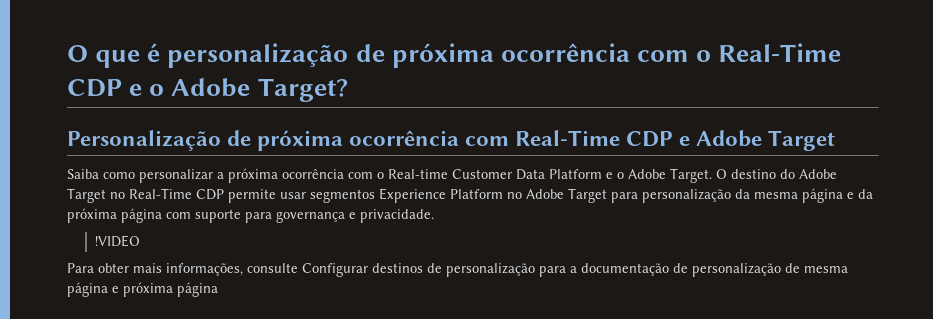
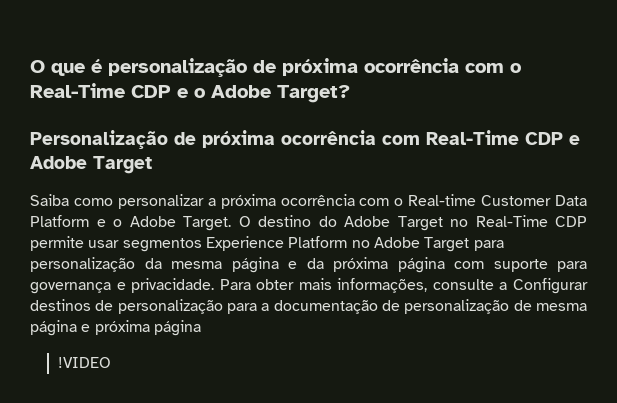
- O destino do Adobe Target no Real-Time CDP permite usar segmentos Experience Platform no Adobe Target para personalização da mesma página e da próxima página com suporte para governança e privacidade.
- !VIDEO
- Para obter mais informações, consulte Configurar destinos de personalização para a documentação de personalização de mesma página e próxima página
+ O destino do Adobe Target no Real-Time CDP permite usar segmentos Experience Platform no Adobe Target para personalização da mesma página e da próxima página com suporte para governança e privacidade. Para obter mais informações, consulte a Configurar destinos de personalização para a documentação de personalização de mesma página e próxima página
+ !VIDEO

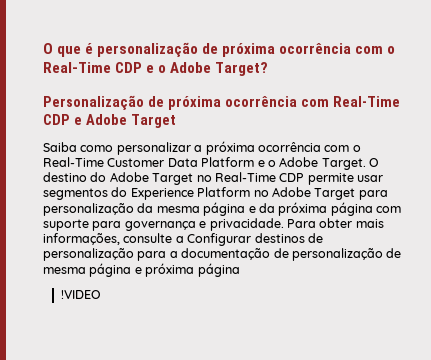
- Saiba como personalizar a próxima ocorrência com o Real-time Customer Data Platform e o Adobe Target.
+ Saiba como personalizar a próxima ocorrência com o Real-Time Customer Data Platform e o Adobe Target.
- O destino do Adobe Target no Real-Time CDP permite usar segmentos Experience Platform no Adobe Target para personalização da mesma página e da próxima página com suporte para governança e privacidade.
+ O destino do Adobe Target no Real-Time CDP permite usar segmentos do Experience Platform no Adobe Target para personalização da mesma página e da próxima página com suporte para governança e privacidade.

